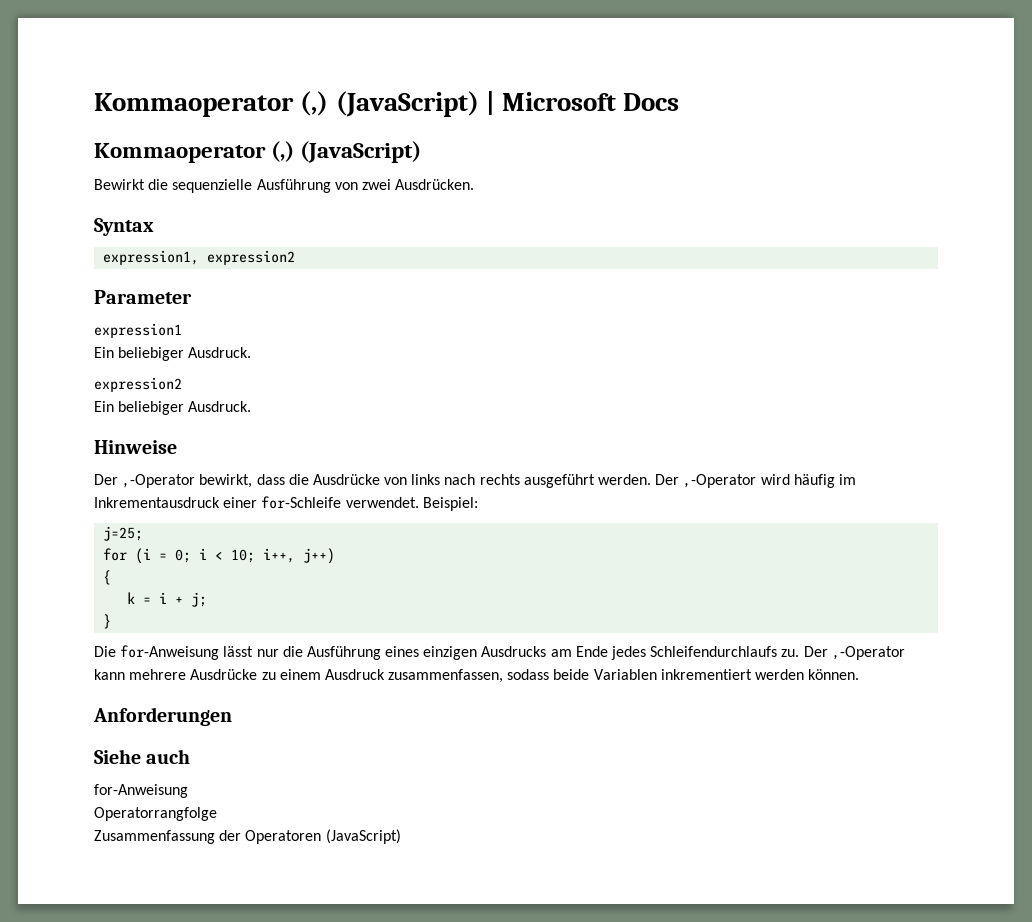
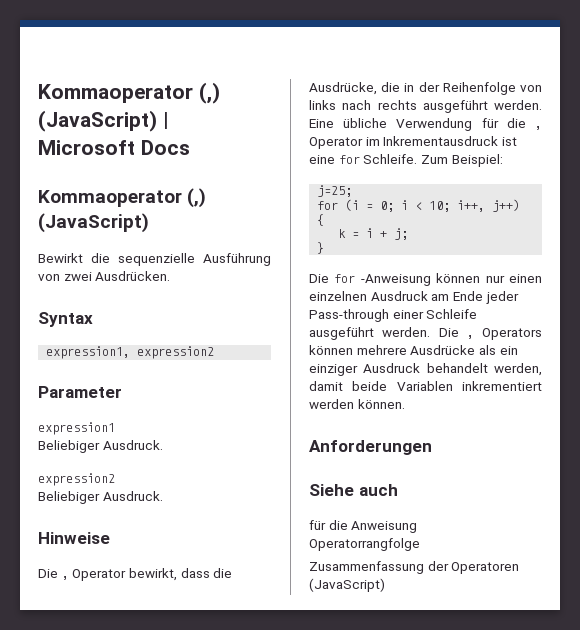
  expression1
- Ein beliebiger Ausdruck.
+ Beliebiger Ausdruck.
  expression2
- Ein beliebiger Ausdruck.
+ Beliebiger Ausdruck.
- Der ,-Operator bewirkt, dass die Ausdrücke von links nach rechts ausgeführt werden.
+ Die , Operator bewirkt, dass die Ausdrücke, die in der Reihenfolge von links nach rechts ausgeführt werden.
- Der ,-Operator wird häufig im Inkrementausdruck einer for-Schleife verwendet. Beispiel:
+ Eine übliche Verwendung für die , Operator im Inkrementausdruck ist eine for Schleife. Zum Beispiel:
- Die for-Anweisung lässt nur die Ausführung eines einzigen Ausdrucks am Ende jedes Schleifendurchlaufs zu. Der ,-Operator kann mehrere Ausdrücke zu einem Ausdruck zusammenfassen, sodass beide Variablen inkrementiert werden können.
+ Die for -Anweisung können nur einen einzelnen Ausdruck am Ende jeder Pass-through einer Schleife ausgeführt werden. Die , Operators können mehrere Ausdrücke als ein einziger Ausdruck behandelt werden, damit beide Variablen inkrementiert werden können.
  Siehe auch
- for-Anweisung
+ für die Anweisung

